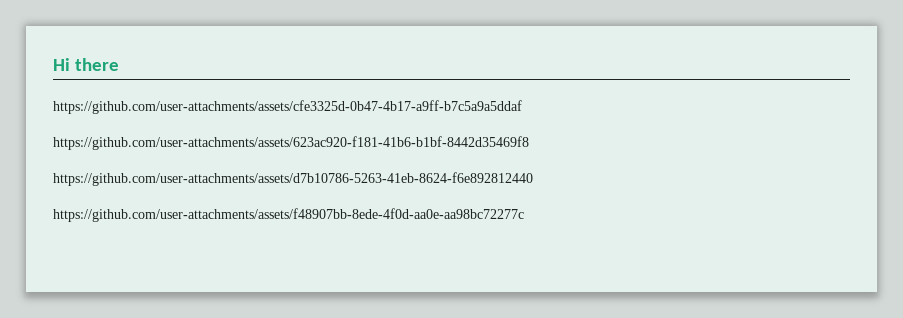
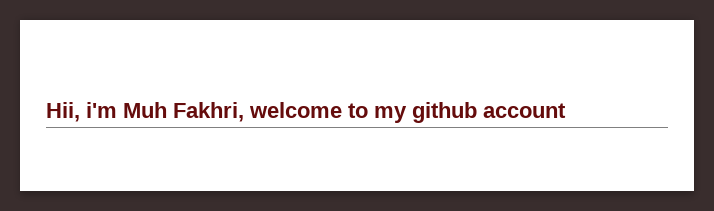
- Hi there
- https://github.com/user-attachments/assets/cfe3325d-0b47-4b17-a9ff-b7c5a9a5ddaf
- https://github.com/user-attachments/assets/623ac920-f181-41b6-b1bf-8442d35469f8
- https://github.com/user-attachments/assets/d7b10786-5263-41eb-8624-f6e892812440
- https://github.com/user-attachments/assets/f48907bb-8ede-4f0d-aa0e-aa98bc72277c
+ Hii, i'm Muh Fakhri, welcome to my github account

